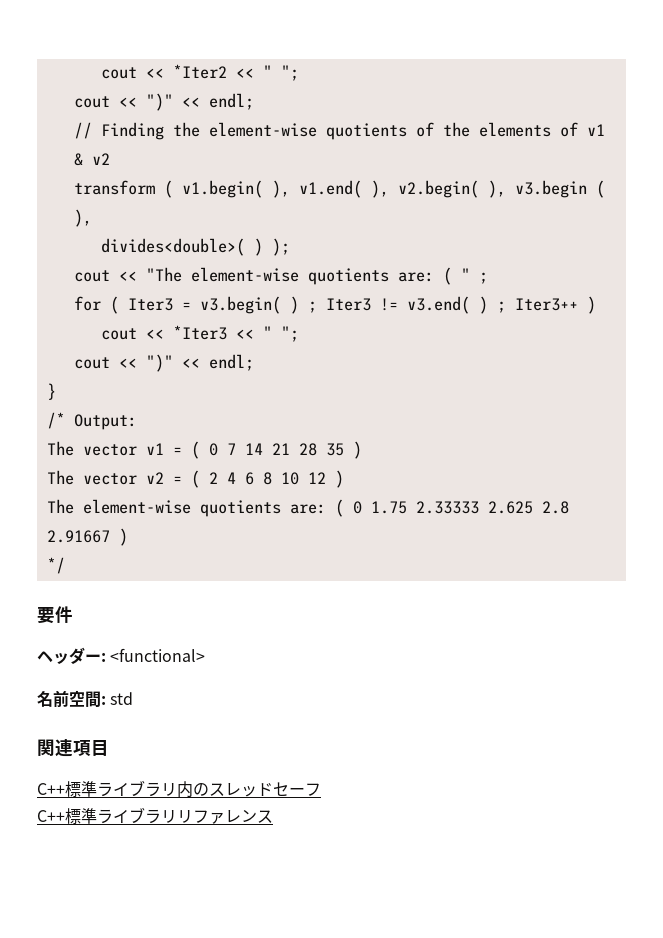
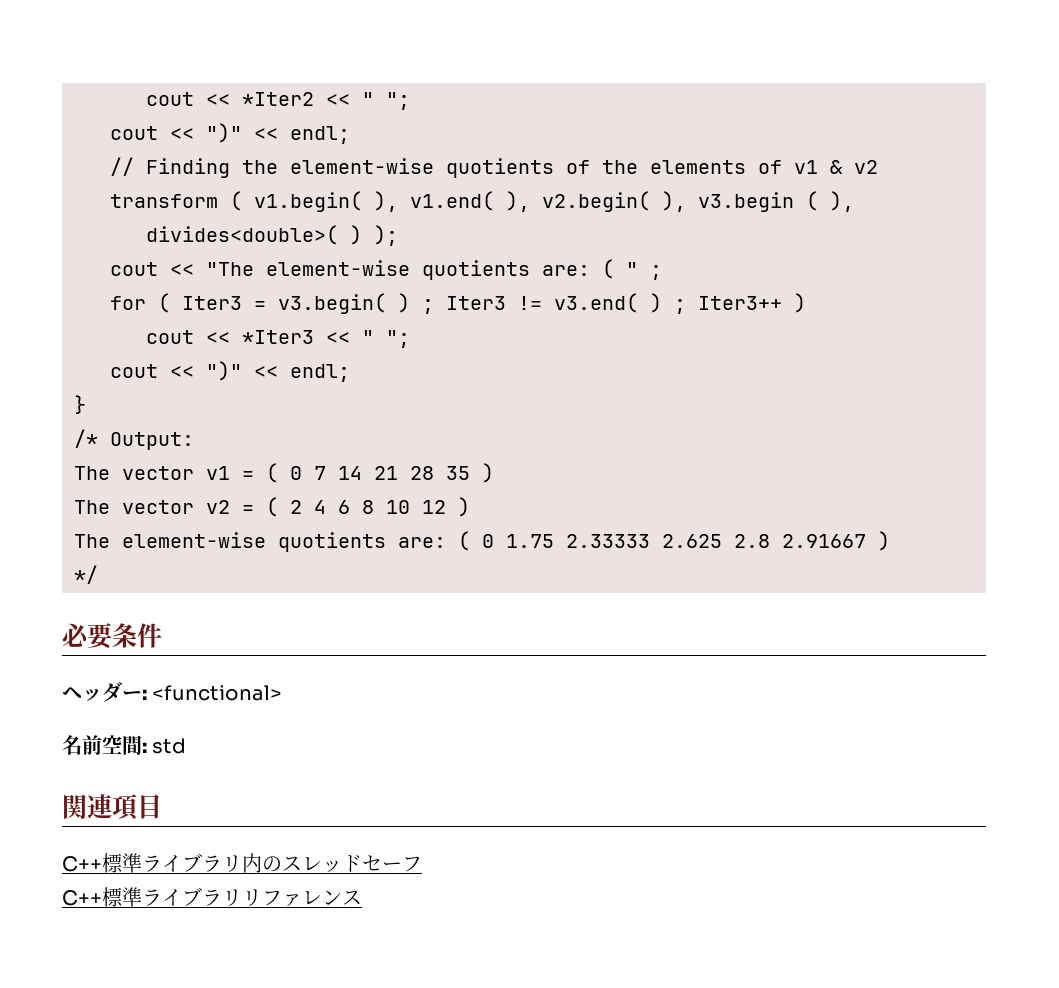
- 要件
+ 必要条件

